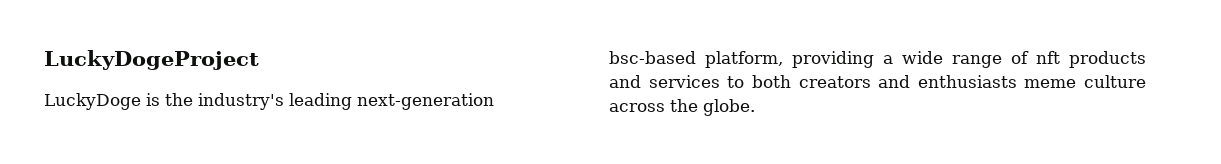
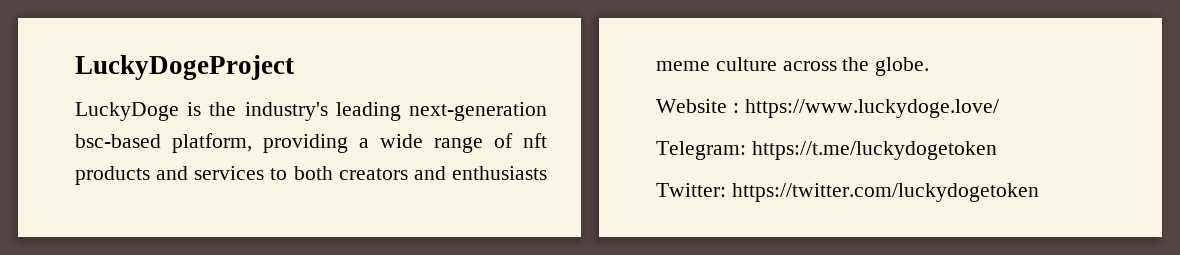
+ Website : https://www.luckydoge.love/
+ Telegram: https://t.me/luckydogetoken
+ Twitter: https://twitter.com/luckydogetoken

